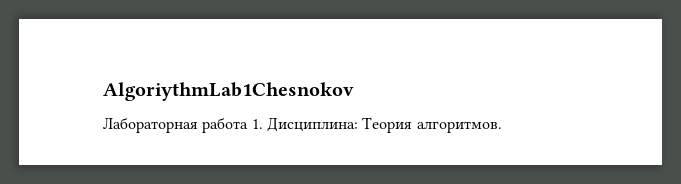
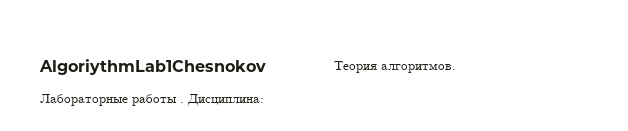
- Лабораторная работа 1. Дисциплина: Теория алгоритмов.
+ Лабораторные работы . Дисциплина: Теория алгоритмов.

